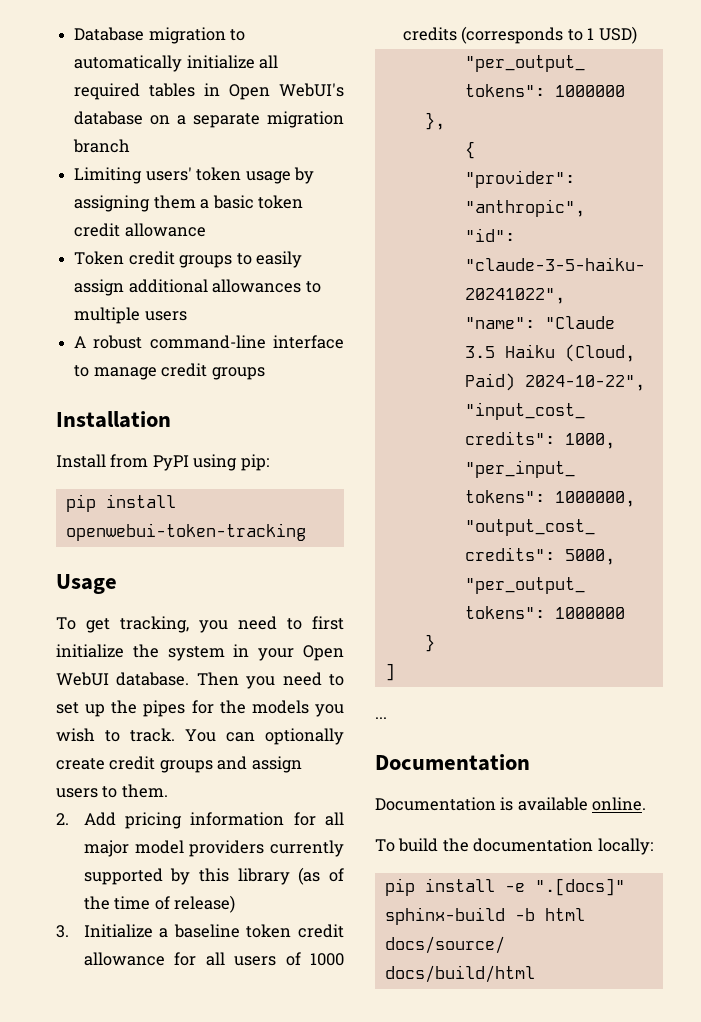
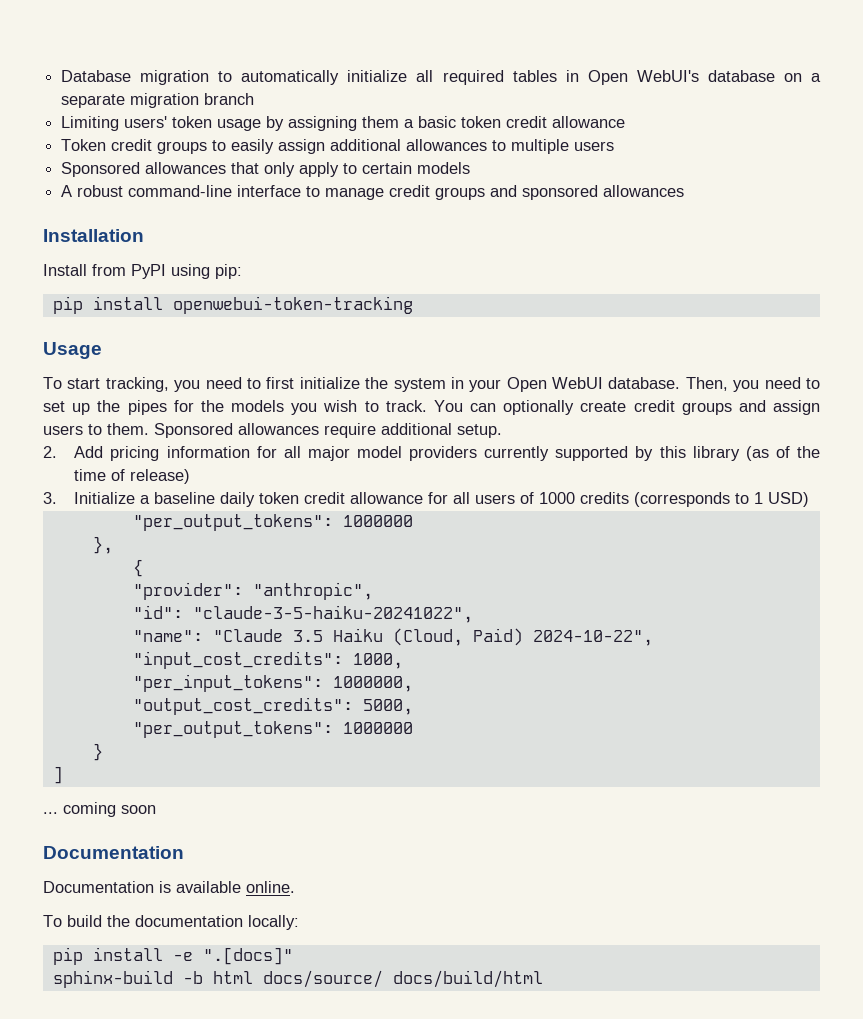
+ Sponsored allowances that only apply to certain models
- A robust command-line interface to manage credit groups
+ A robust command-line interface to manage credit groups and sponsored allowances
- To get tracking, you need to first initialize the system in your Open WebUI database.
+ To start tracking, you need to first initialize the system in your Open WebUI database.
- Then you need to set up the pipes for the models you wish to track.
+ Then, you need to set up the pipes for the models you wish to track.
+ Sponsored allowances require additional setup.
- 3. Initialize a baseline token credit allowance for all users of 1000 credits (corresponds to 1 USD)
+ 3. Initialize a baseline daily token credit allowance for all users of 1000 credits (corresponds to 1 USD)
- ...
+ ... coming soon

